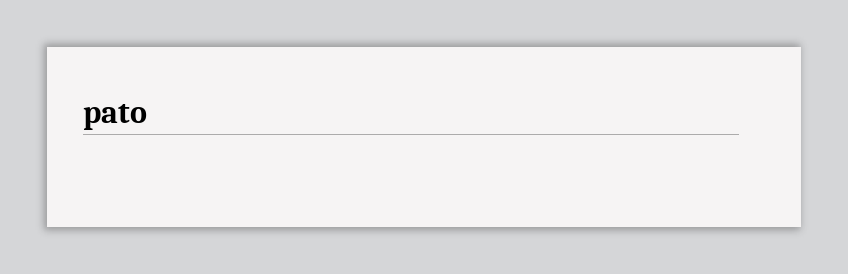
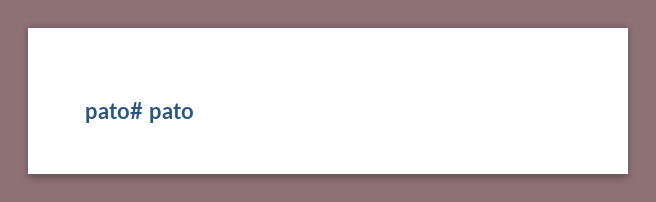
- pato
+ pato# pato

